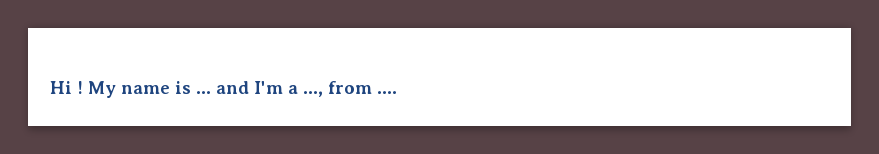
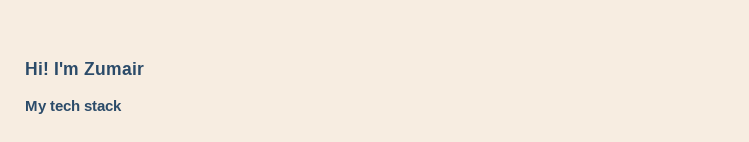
- Hi ! My name is ... and I'm a ..., from ....
+ Hi! I'm Zumair
+ My tech stack

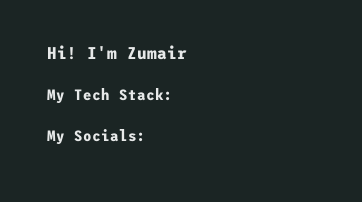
- My tech stack
+ My Tech Stack:
+ My Socials:

